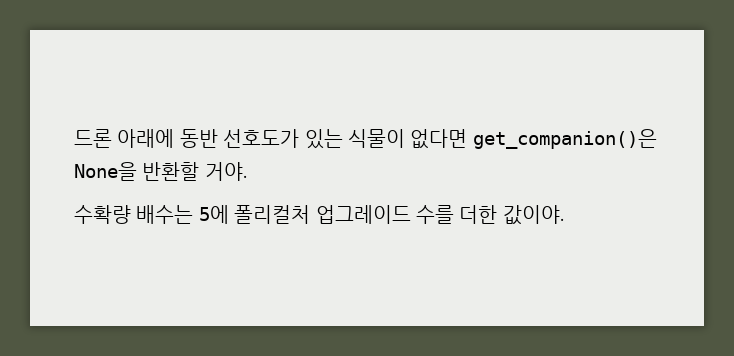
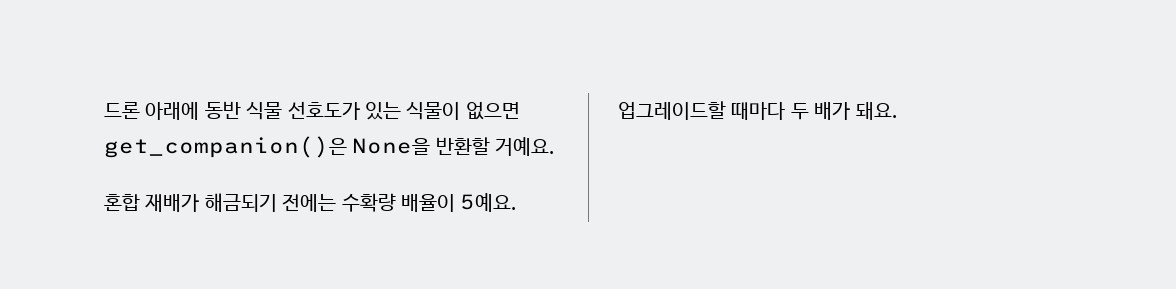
- 드론 아래에 동반 선호도가 있는 식물이 없다면 get_companion()은 None을 반환할 거야.
- 수확량 배수는 5에 폴리컬처 업그레이드 수를 더한 값이야.
+ 드론 아래에 동반 식물 선호도가 있는 식물이 없으면 get_companion()은 None을 반환할 거예요.
+ 혼합 재배가 해금되기 전에는 수확량 배율이 5예요. 업그레이드할 때마다 두 배가 돼요.

